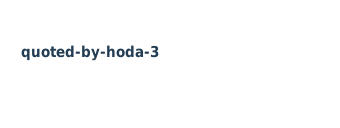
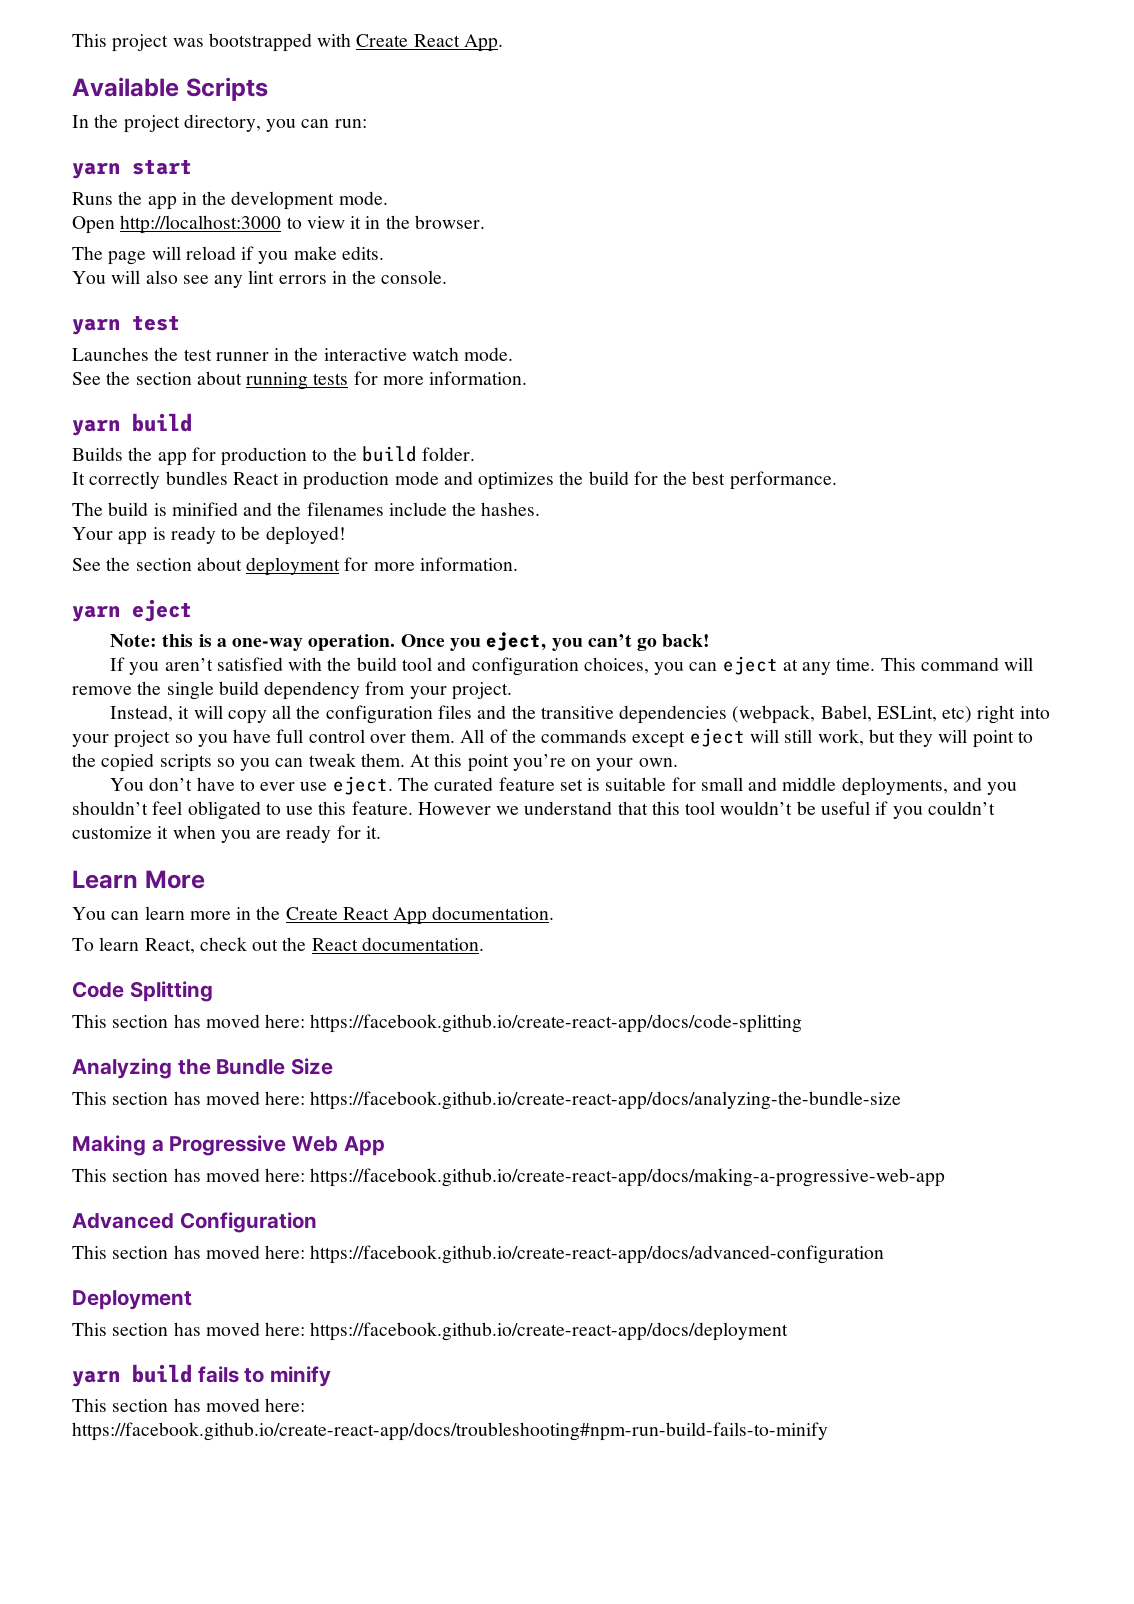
- quoted-by-hoda-3
+ This project was bootstrapped with Create React App.
+ Available Scripts
+ In the project directory, you can run:
+ yarn start
+ Runs the app in the development mode.
+ Open http://localhost:3000 to view it in the browser.
+ The page will reload if you make edits.
+ You will also see any lint errors in the console.
+ yarn test
+ Launches the test runner in the interactive watch mode.
+ See the section about running tests for more information.
+ yarn build
+ Builds the app for production to the build folder.
+ It correctly bundles React in production mode and optimizes the build for the best performance.
+ The build is minified and the filenames include the hashes.
+ Your app is ready to be deployed!
+ See the section about deployment for more information.
+ yarn eject
+ Note: this is a one-way operation. Once you eject, you can’t go back!
+ If you aren’t satisfied with the build tool and configuration choices, you can eject at any time. This command will remove the single build dependency from your project.
+ Instead, it will copy all the configuration files and the transitive dependencies (webpack, Babel, ESLint, etc) right into your project so you have full control over them. All of the commands except eject will still work, but they will point to the copied scripts so you can tweak them. At this point you’re on your own.
+ You don’t have to ever use eject. The curated feature set is suitable for small and middle deployments, and you shouldn’t feel obligated to use this feature. However we understand that this tool wouldn’t be useful if you couldn’t customize it when you are ready for it.
+ Learn More
+ You can learn more in the Create React App documentation.
+ To learn React, check out the React documentation.
+ Code Splitting
+ This section has moved here: https://facebook.github.io/create-react-app/docs/code-splitting
+ Analyzing the Bundle Size
+ This section has moved here: https://facebook.github.io/create-react-app/docs/analyzing-the-bundle-size
+ Making a Progressive Web App
+ This section has moved here: https://facebook.github.io/create-react-app/docs/making-a-progressive-web-app
+ Advanced Configuration
+ This section has moved here: https://facebook.github.io/create-react-app/docs/advanced-configuration
+ Deployment
+ This section has moved here: https://facebook.github.io/create-react-app/docs/deployment
+ yarn build fails to minify
+ This section has moved here: https://facebook.github.io/create-react-app/docs/troubleshooting#npm-run-build-fails-to-minify

